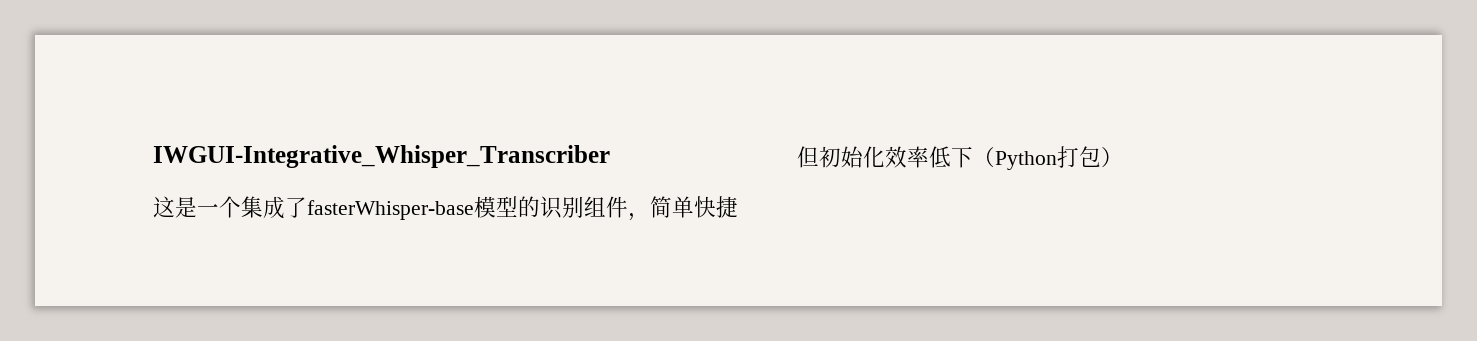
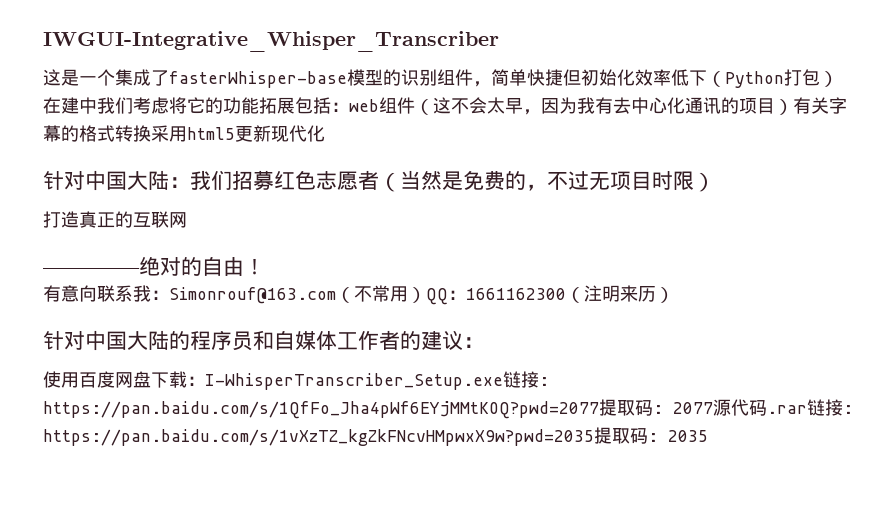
- 这是一个集成了fasterWhisper-base模型的识别组件，简单快捷但初始化效率低下（Python打包）
+ 这是一个集成了fasterWhisper-base模型的识别组件，简单快捷但初始化效率低下（Python打包）在建中我们考虑将它的功能拓展包括：web组件（这不会太早，因为我有去中心化通讯的项目）有关字幕的格式转换采用html5更新现代化
+ 针对中国大陆：我们招募红色志愿者（当然是免费的，不过无项目时限）
+ 打造真正的互联网
+ ————绝对的自由！
+ 有意向联系我：Simonrouf@163.com（不常用）QQ：1661162300（注明来历）
+ 针对中国大陆的程序员和自媒体工作者的建议：
+ 使用百度网盘下载：I-WhisperTranscriber_Setup.exe链接: https://pan.baidu.com/s/1QfFo_Jha4pWf6EYjMMtKOQ?pwd=2077提取码: 2077源代码.rar链接: https://pan.baidu.com/s/1vXzTZ_kgZkFNcvHMpwxX9w?pwd=2035提取码: 2035

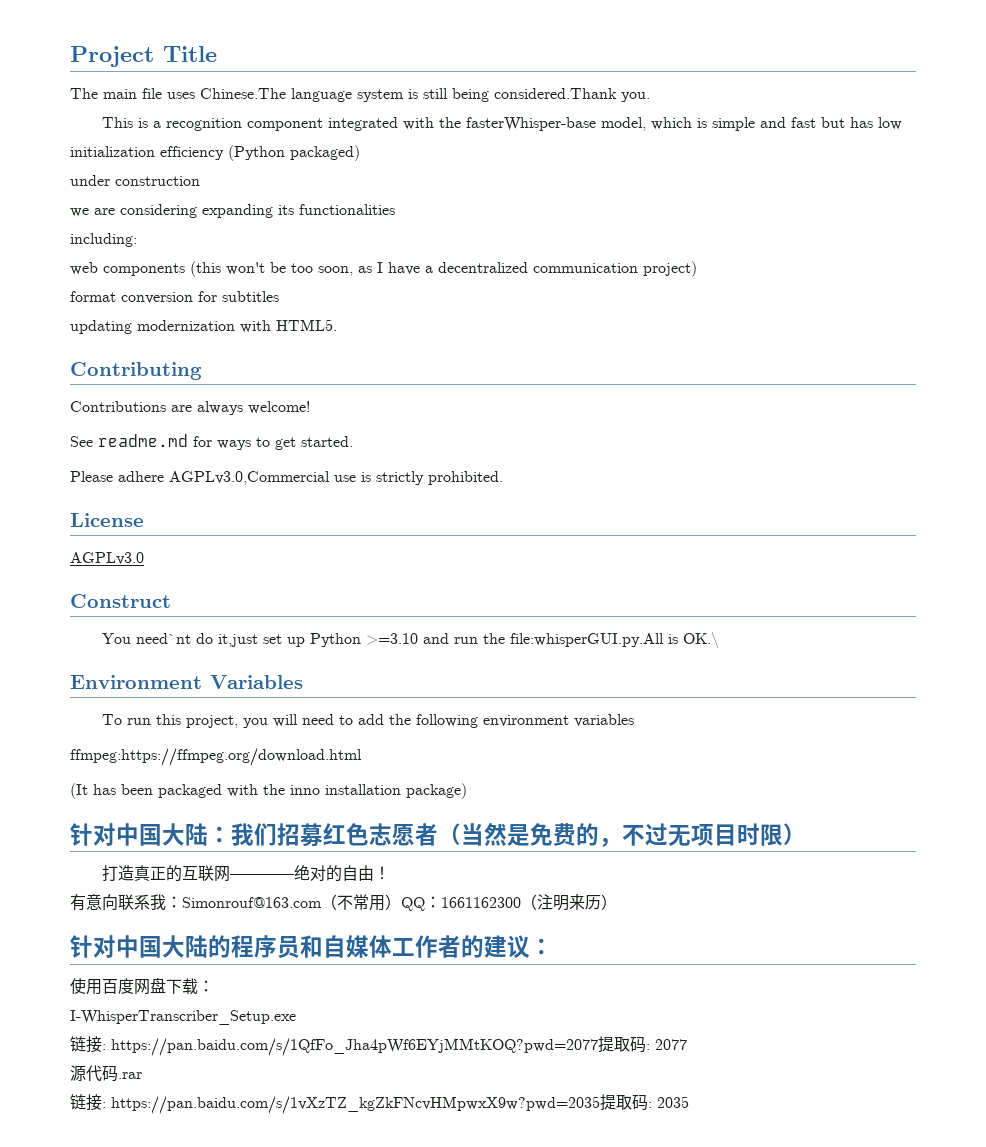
- IWGUI-Integrative_Whisper_Transcriber
- 这是一个集成了fasterWhisper-base模型的识别组件，简单快捷但初始化效率低下（Python打包）在建中我们考虑将它的功能拓展包括：web组件（这不会太早，因为我有去中心化通讯的项目）有关字幕的格式转换采用html5更新现代化
+ Project Title
+ The main file uses Chinese.The language system is still being considered.Thank you.
+ This is a recognition component integrated with the fasterWhisper-base model, which is simple and fast but has low initialization efficiency (Python packaged)
+ under construction
+ we are considering expanding its functionalities
+ including:
+ web components (this won't be too soon, as I have a decentralized communication project)
+ format conversion for subtitles
+ updating modernization with HTML5.
+ Contributing
+ Contributions are always welcome!
+ See readme.md for ways to get started.
+ Please adhere AGPLv3.0,Commercial use is strictly prohibited.
+ License
+ AGPLv3.0
+ Construct
+ You need`nt do it,just set up Python >=3.10 and run the file:whisperGUI.py.All is OK.\
+ Environment Variables
+ To run this project, you will need to add the following environment variables
+ ffmpeg:https://ffmpeg.org/download.html
+ (It has been packaged with the inno installation package)
- 打造真正的互联网
- ————绝对的自由！
+ 打造真正的互联网————绝对的自由！
- 使用百度网盘下载：I-WhisperTranscriber_Setup.exe链接: https://pan.baidu.com/s/1QfFo_Jha4pWf6EYjMMtKOQ?pwd=2077提取码: 2077源代码.rar链接: https://pan.baidu.com/s/1vXzTZ_kgZkFNcvHMpwxX9w?pwd=2035提取码: 2035
+ 使用百度网盘下载：
+ I-WhisperTranscriber_Setup.exe
+ 链接: https://pan.baidu.com/s/1QfFo_Jha4pWf6EYjMMtKOQ?pwd=2077提取码: 2077
+ 源代码.rar
+ 链接: https://pan.baidu.com/s/1vXzTZ_kgZkFNcvHMpwxX9w?pwd=2035提取码: 2035

